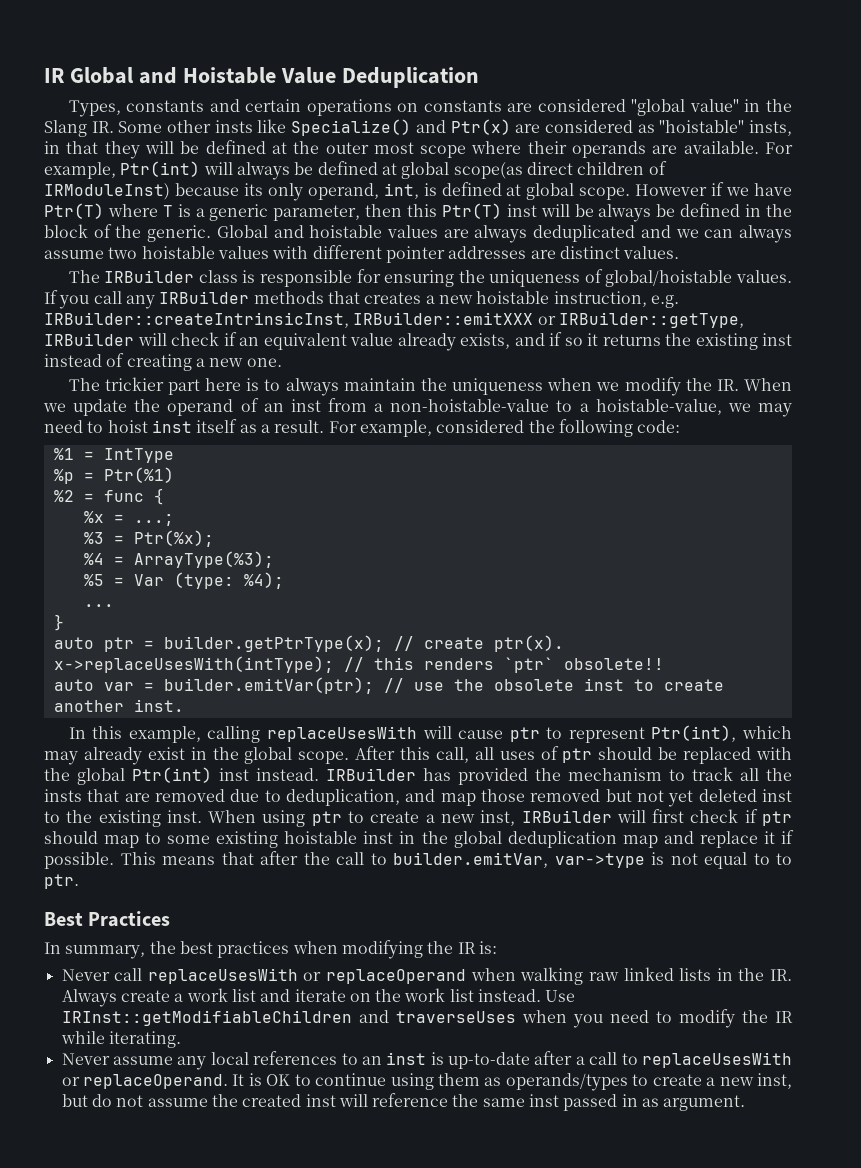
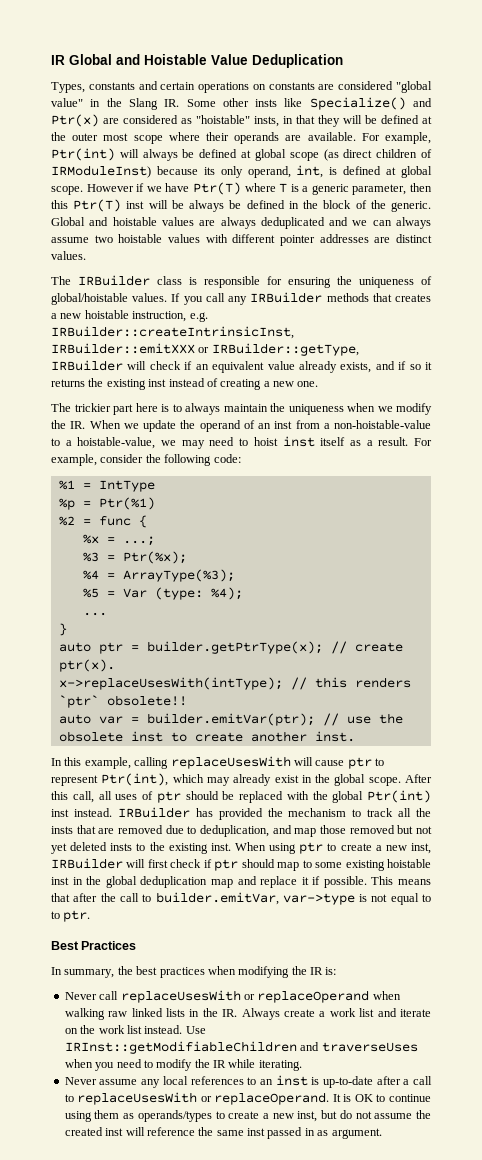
- For example, Ptr(int) will always be defined at global scope(as direct children of IRModuleInst) because its only operand, int, is defined at global scope.
+ For example, Ptr(int) will always be defined at global scope (as direct children of IRModuleInst) because its only operand, int, is defined at global scope.
- For example, considered the following code:
+ For example, consider the following code:
- IRBuilder has provided the mechanism to track all the insts that are removed due to deduplication, and map those removed but not yet deleted inst to the existing inst.
+ IRBuilder has provided the mechanism to track all the insts that are removed due to deduplication, and map those removed but not yet deleted insts to the existing inst.

